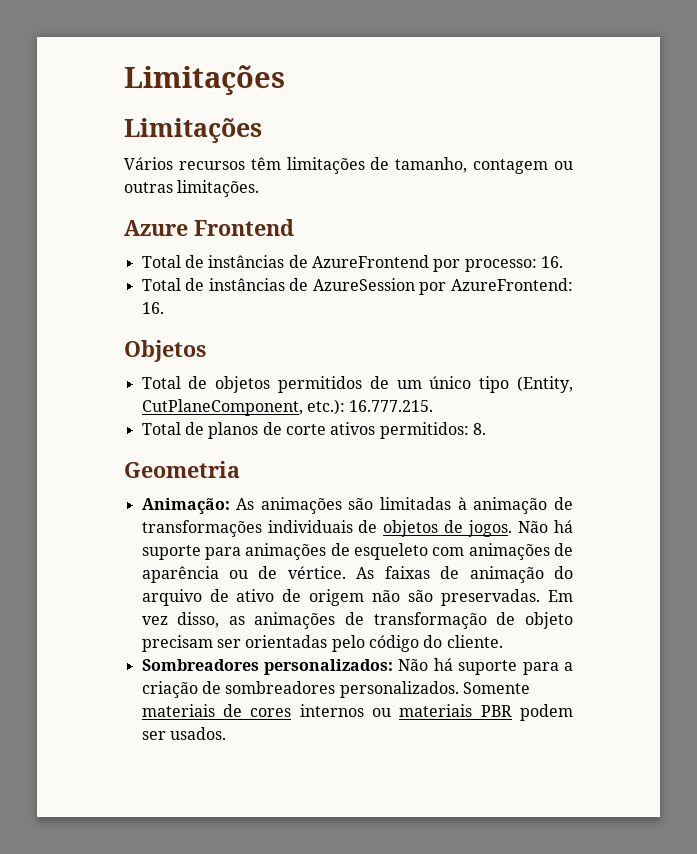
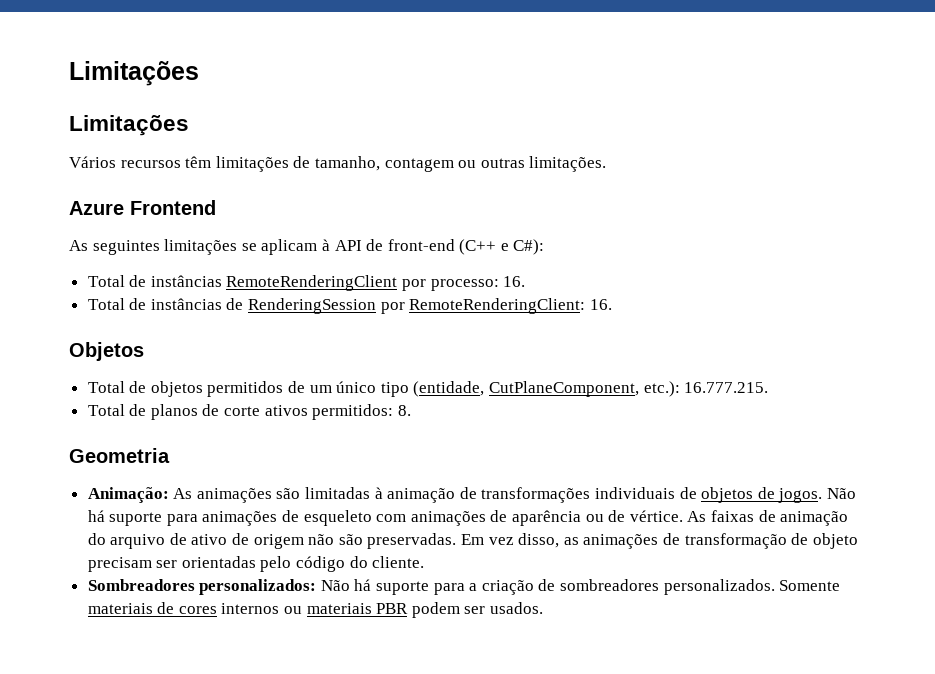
- Total de instâncias de AzureFrontend por processo: 16.
+ As seguintes limitações se aplicam à API de front-end (C++ e C#):
+ Total de instâncias RemoteRenderingClient por processo: 16.
- Total de instâncias de AzureSession por AzureFrontend: 16.
+ Total de instâncias de RenderingSession por RemoteRenderingClient: 16.
- Total de objetos permitidos de um único tipo (Entity, CutPlaneComponent, etc.): 16.777.215.
+ Total de objetos permitidos de um único tipo (entidade, CutPlaneComponent, etc.): 16.777.215.

